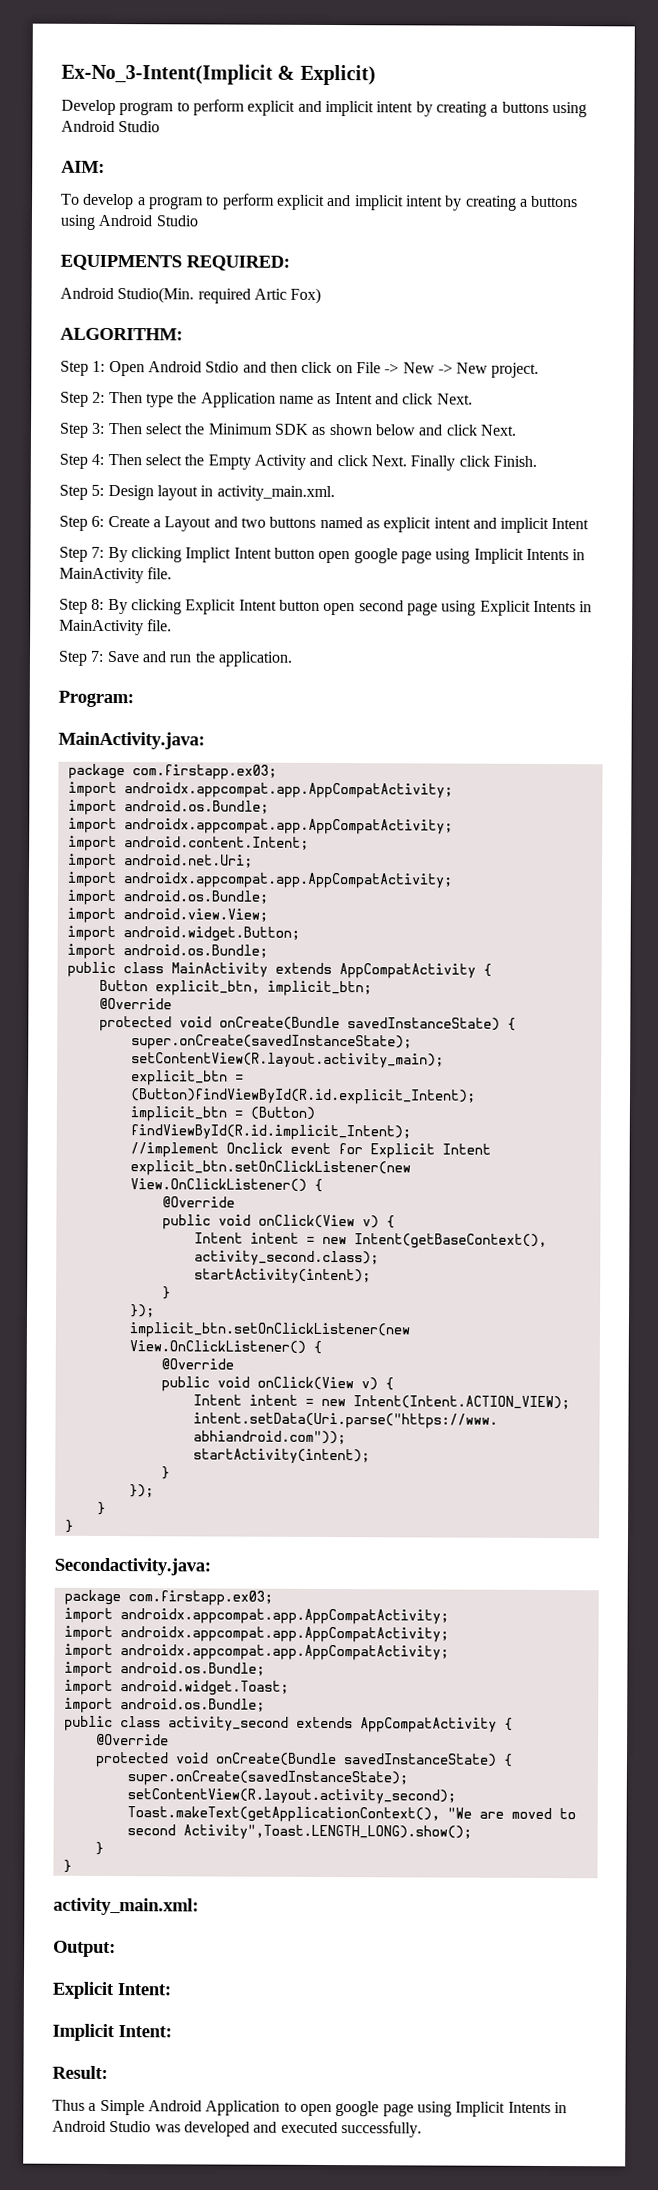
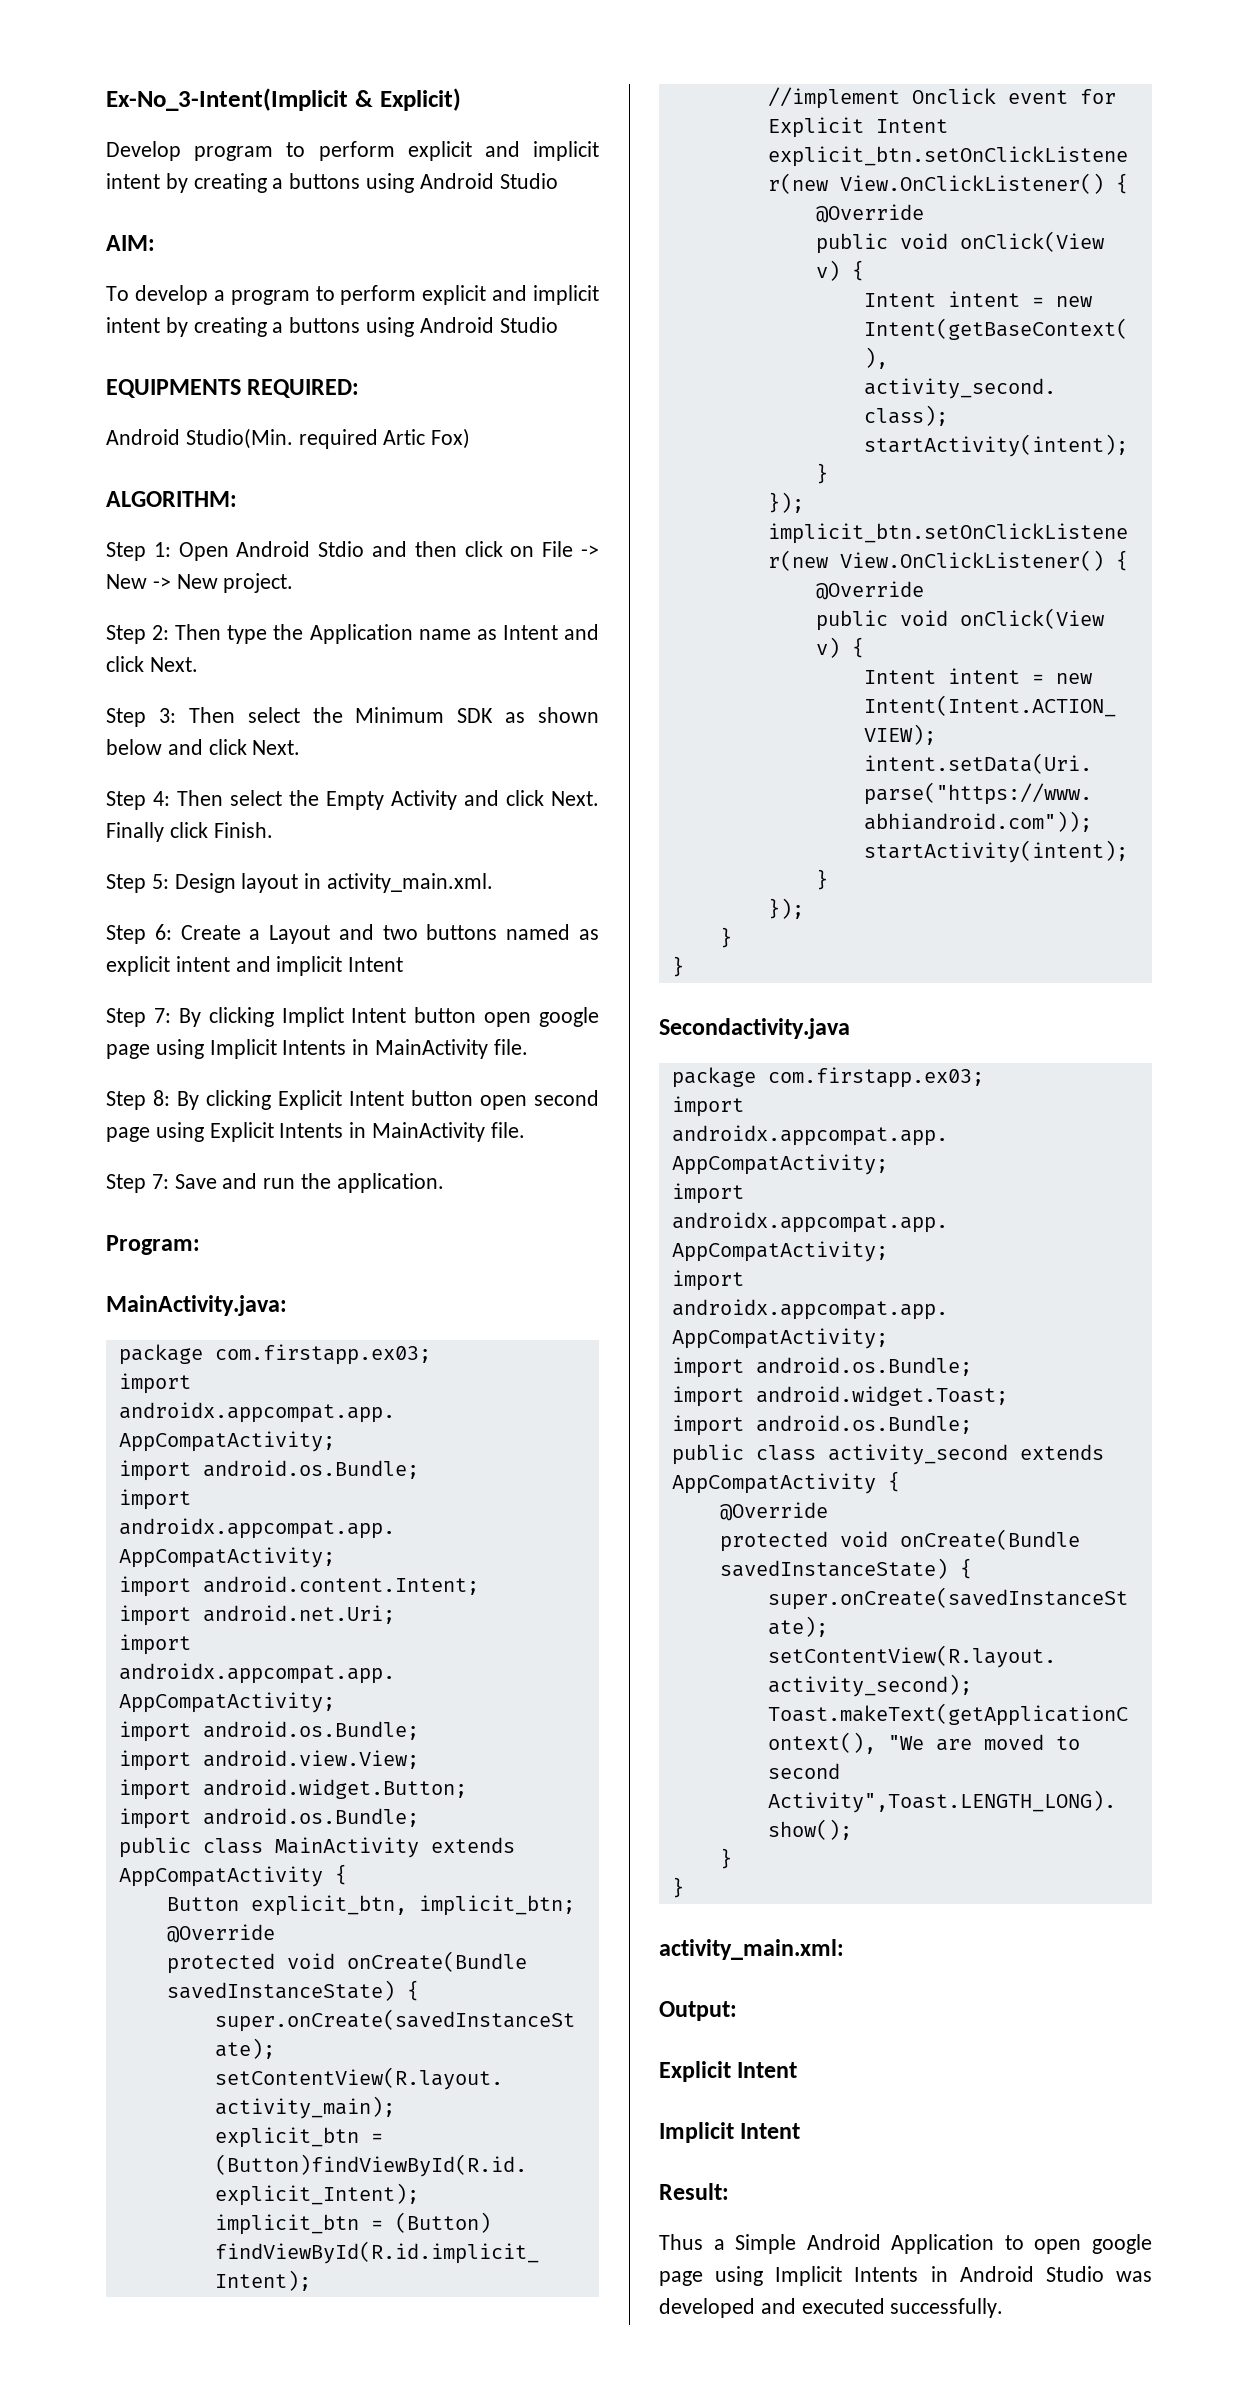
- Secondactivity.java:
+ Secondactivity.java
  Output:
- Explicit Intent:
- Implicit Intent:
+ Explicit Intent
+ Implicit Intent

